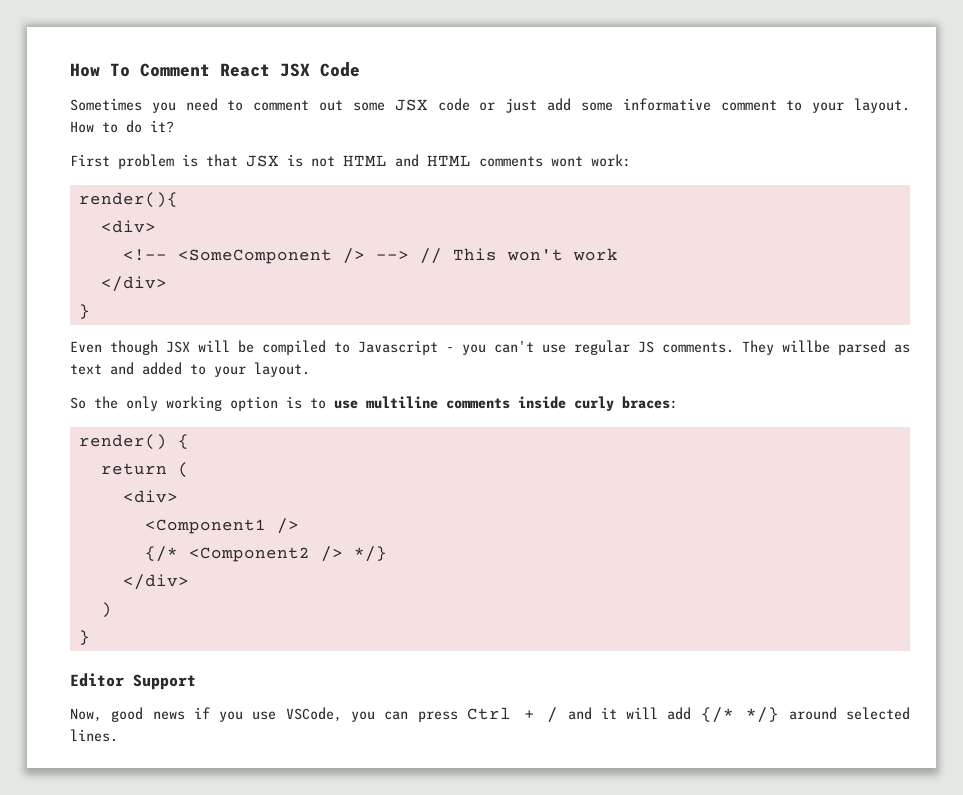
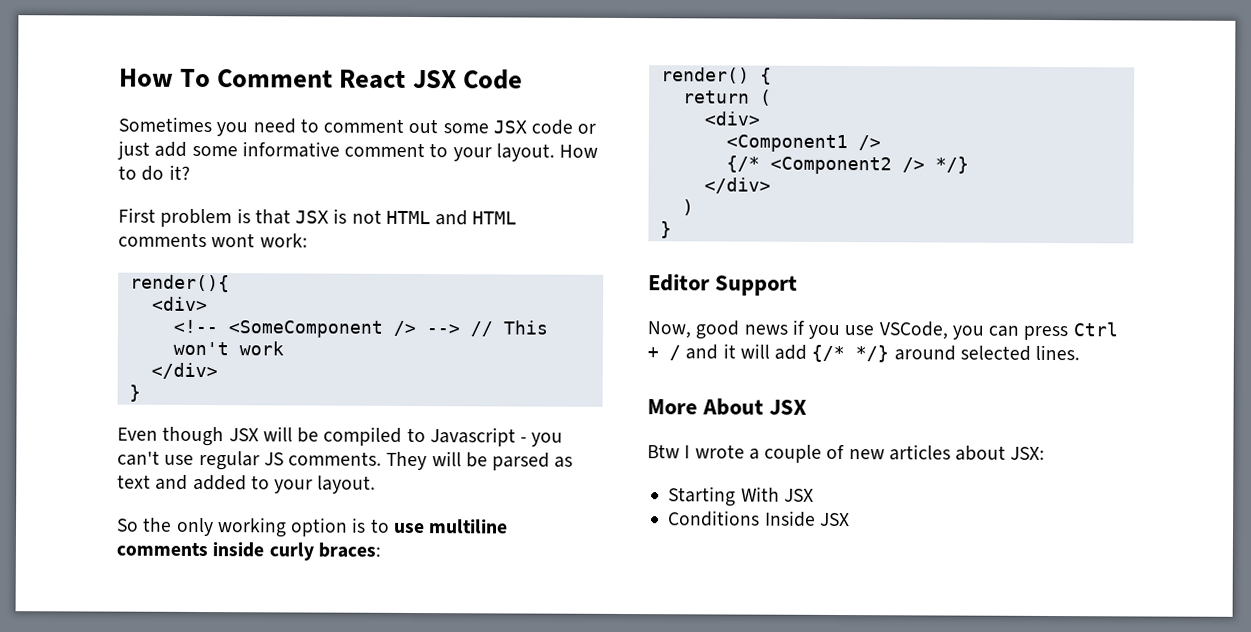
- They willbe parsed as text and added to your layout.
+ They will be parsed as text and added to your layout.
+ More About JSX
+ Btw I wrote a couple of new articles about JSX:
+ Starting With JSX
+ Conditions Inside JSX

